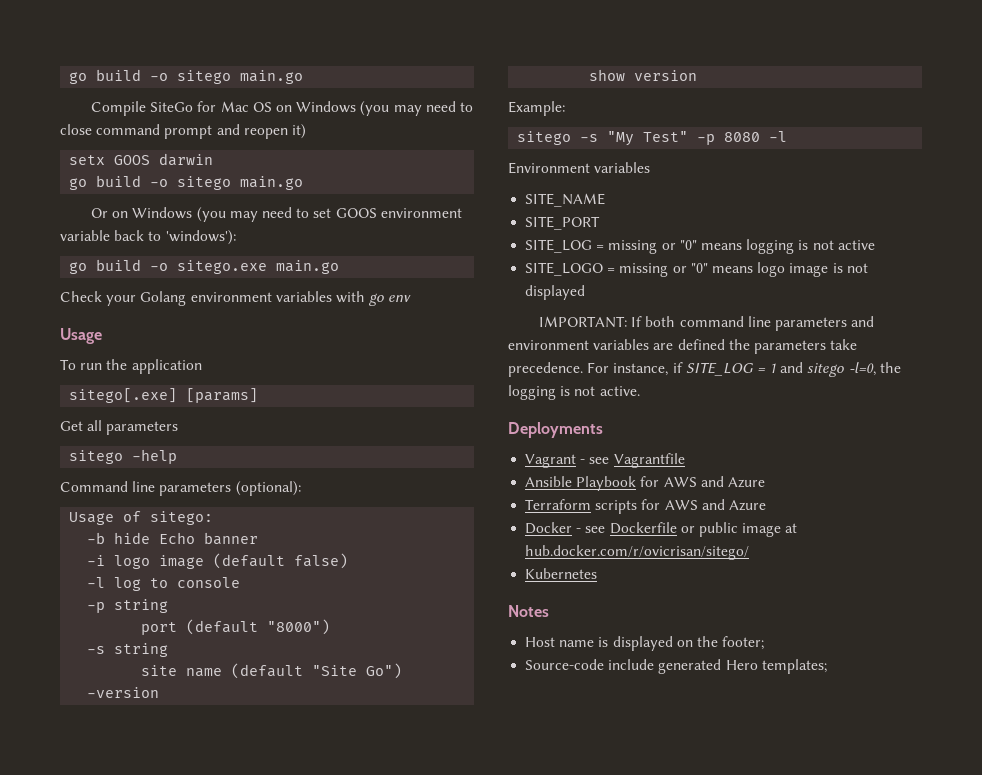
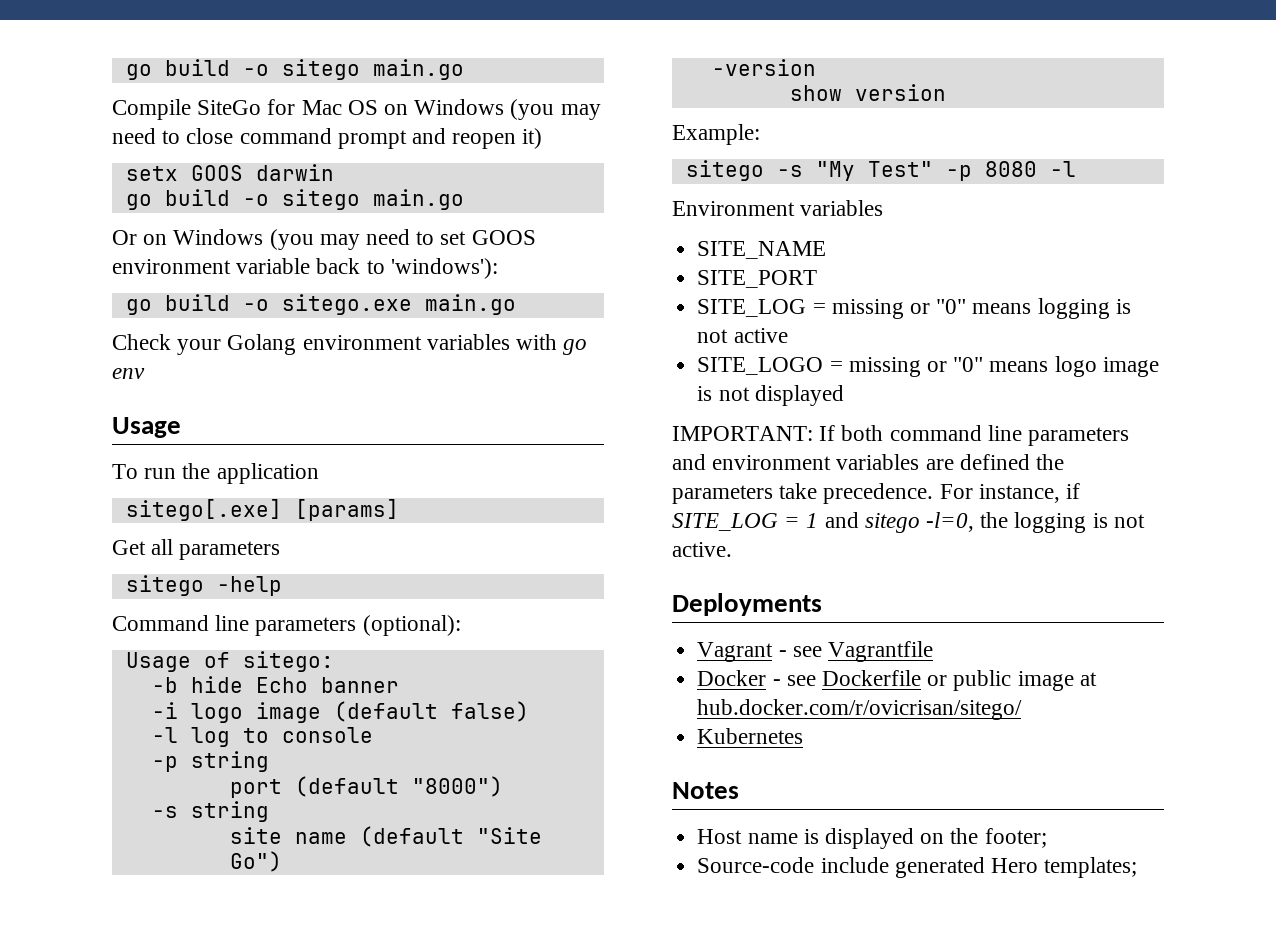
- Ansible Playbook for AWS and Azure
- Terraform scripts for AWS and Azure

